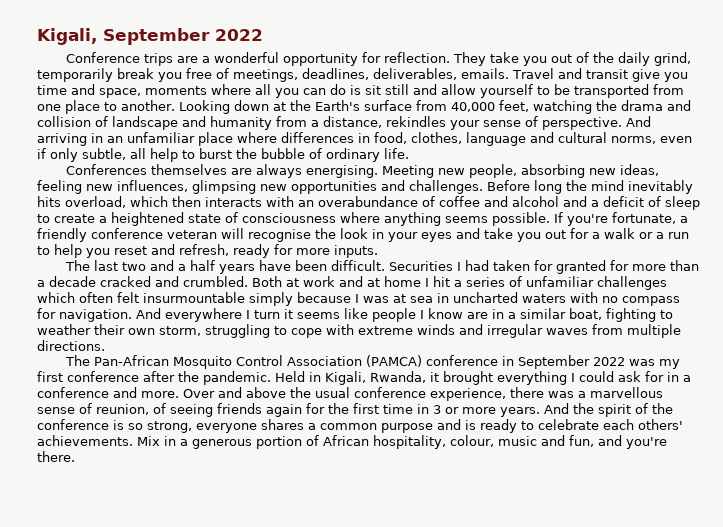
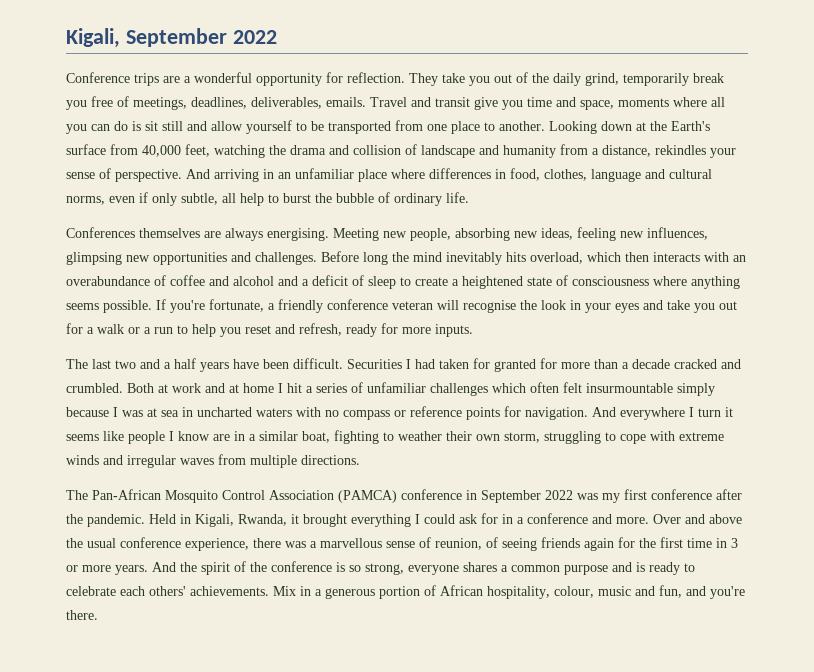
- Both at work and at home I hit a series of unfamiliar challenges which often felt insurmountable simply because I was at sea in uncharted waters with no compass for navigation.
+ Both at work and at home I hit a series of unfamiliar challenges which often felt insurmountable simply because I was at sea in uncharted waters with no compass or reference points for navigation.

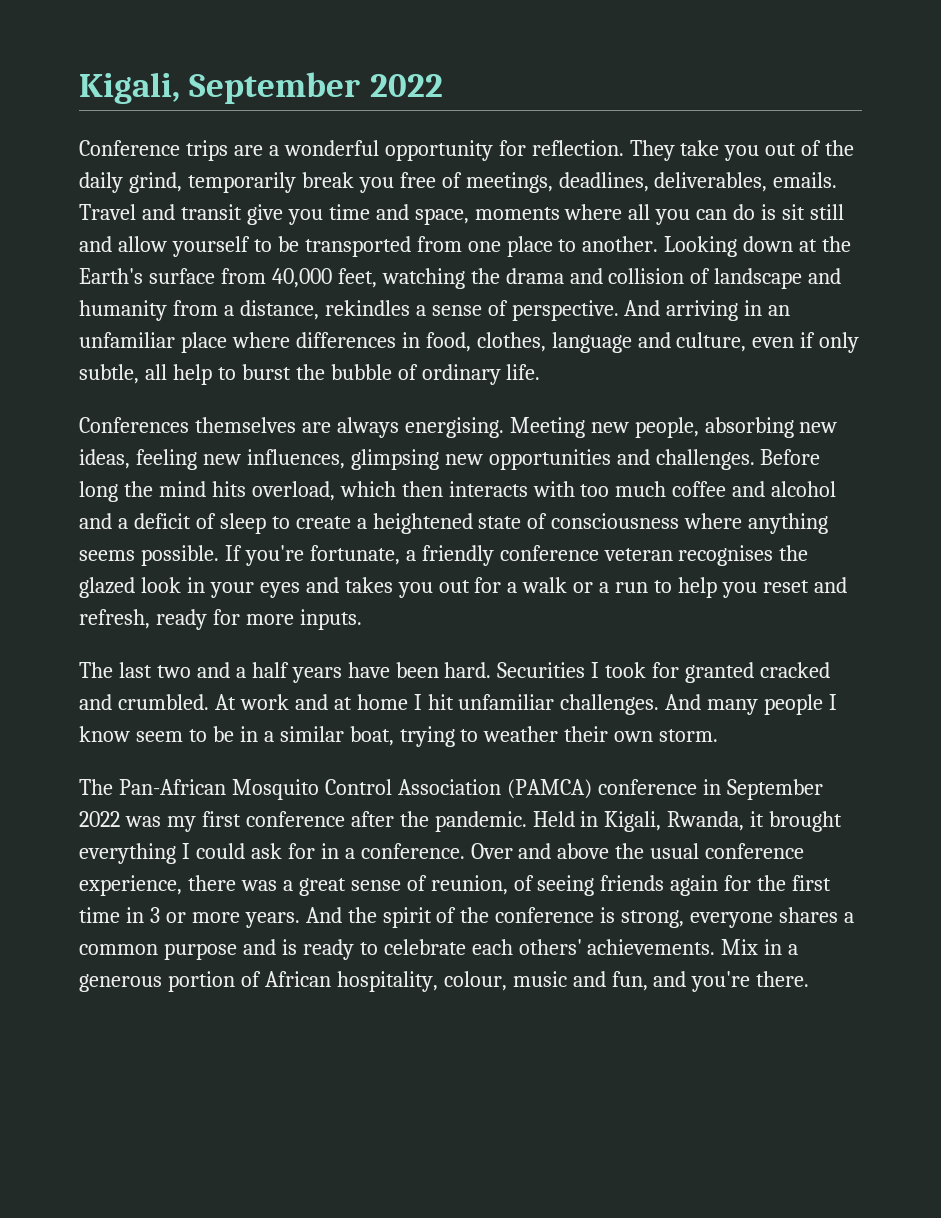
- Looking down at the Earth's surface from 40,000 feet, watching the drama and collision of landscape and humanity from a distance, rekindles your sense of perspective.
+ Looking down at the Earth's surface from 40,000 feet, watching the drama and collision of landscape and humanity from a distance, rekindles a sense of perspective.
- And arriving in an unfamiliar place where differences in food, clothes, language and cultural norms, even if only subtle, all help to burst the bubble of ordinary life.
+ And arriving in an unfamiliar place where differences in food, clothes, language and culture, even if only subtle, all help to burst the bubble of ordinary life.
- Before long the mind inevitably hits overload, which then interacts with an overabundance of coffee and alcohol and a deficit of sleep to create a heightened state of consciousness where anything seems possible.
+ Before long the mind hits overload, which then interacts with too much coffee and alcohol and a deficit of sleep to create a heightened state of consciousness where anything seems possible.
- If you're fortunate, a friendly conference veteran will recognise the look in your eyes and take you out for a walk or a run to help you reset and refresh, ready for more inputs.
+ If you're fortunate, a friendly conference veteran recognises the glazed look in your eyes and takes you out for a walk or a run to help you reset and refresh, ready for more inputs.
- The last two and a half years have been difficult.
+ The last two and a half years have been hard.
- Securities I had taken for granted for more than a decade cracked and crumbled.
+ Securities I took for granted cracked and crumbled.
- Both at work and at home I hit a series of unfamiliar challenges which often felt insurmountable simply because I was at sea in uncharted waters with no compass or reference points for navigation. And everywhere I turn it seems like people I know are in a similar boat, fighting to weather their own storm, struggling to cope with extreme winds and irregular waves from multiple directions.
+ At work and at home I hit unfamiliar challenges. And many people I know seem to be in a similar boat, trying to weather their own storm.
- Held in Kigali, Rwanda, it brought everything I could ask for in a conference and more.
+ Held in Kigali, Rwanda, it brought everything I could ask for in a conference.
- Over and above the usual conference experience, there was a marvellous sense of reunion, of seeing friends again for the first time in 3 or more years.
+ Over and above the usual conference experience, there was a great sense of reunion, of seeing friends again for the first time in 3 or more years.
- And the spirit of the conference is so strong, everyone shares a common purpose and is ready to celebrate each others' achievements.
+ And the spirit of the conference is strong, everyone shares a common purpose and is ready to celebrate each others' achievements.

